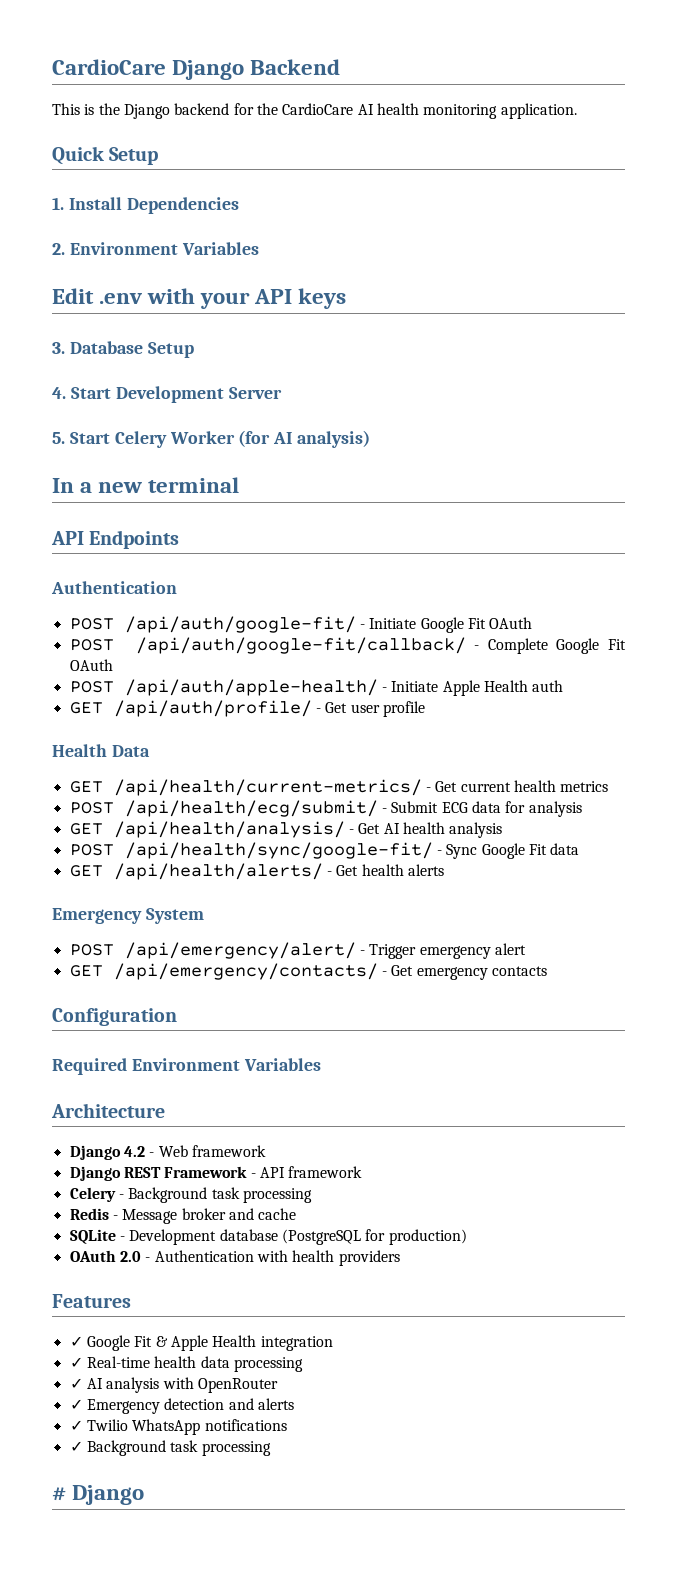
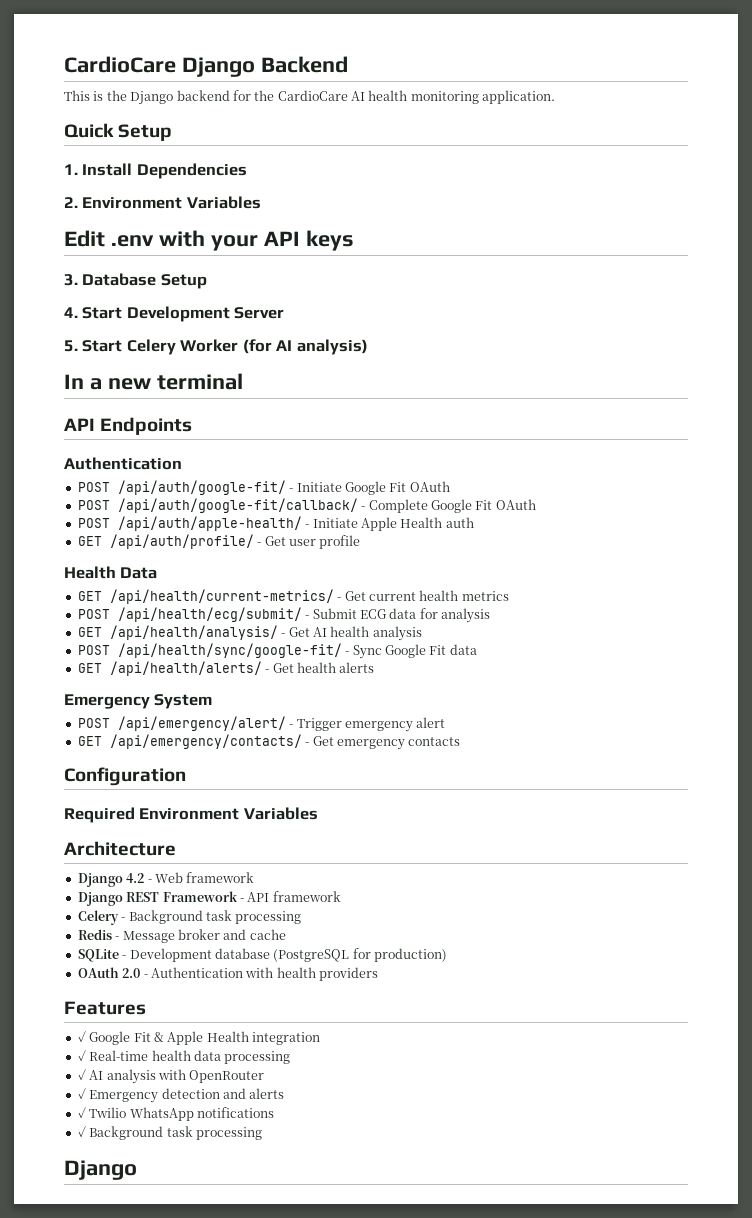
  ✓ Background task processing
- # Django
+ Django

